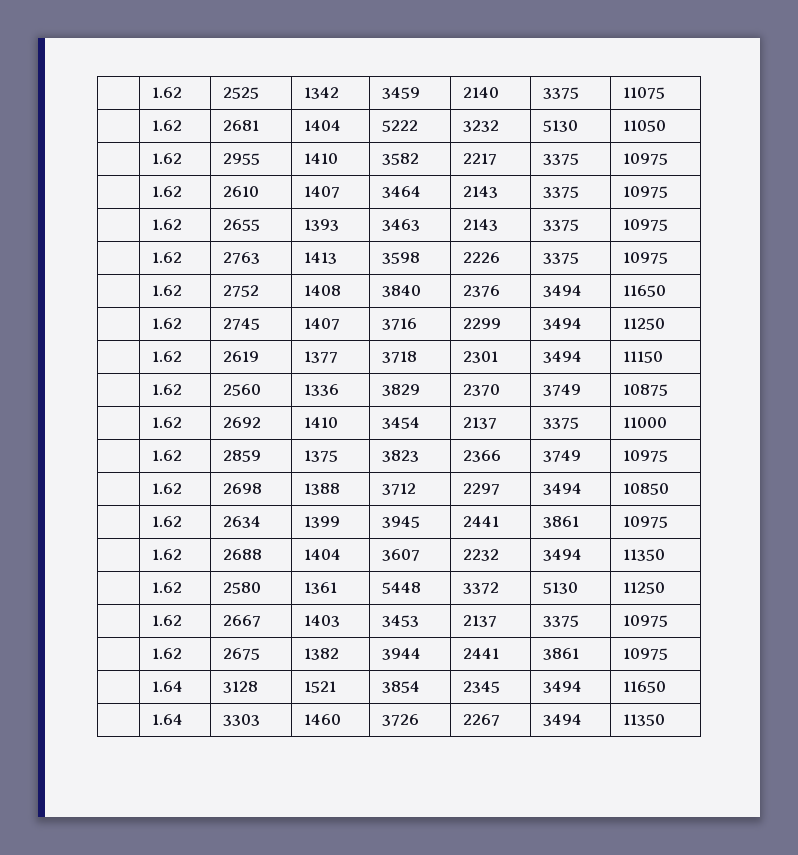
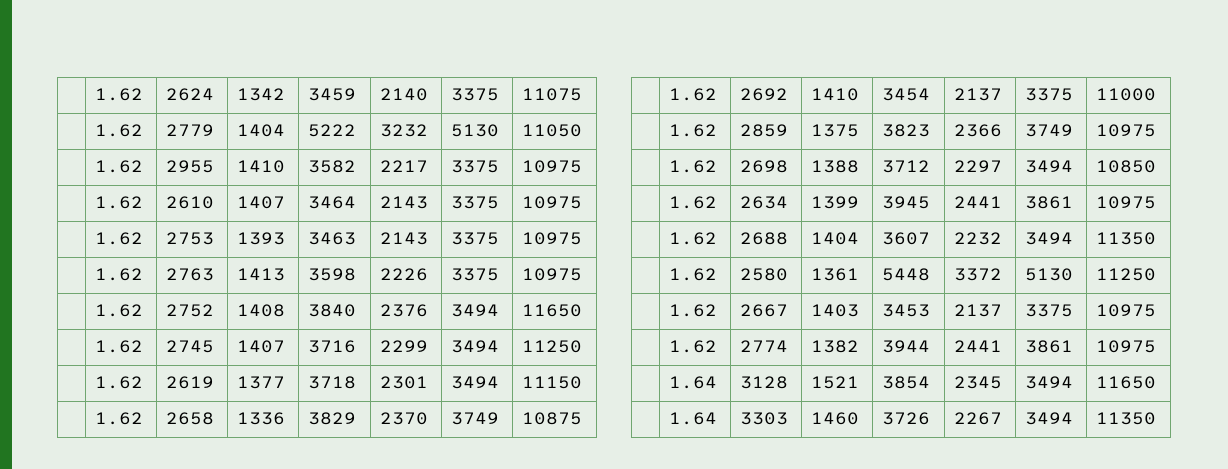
- | 1.62 | 2525 | 1342 | 3459 | 2140 | 3375 | 11075
+ | 1.62 | 2624 | 1342 | 3459 | 2140 | 3375 | 11075
- | 1.62 | 2681 | 1404 | 5222 | 3232 | 5130 | 11050
+ | 1.62 | 2779 | 1404 | 5222 | 3232 | 5130 | 11050
- | 1.62 | 2655 | 1393 | 3463 | 2143 | 3375 | 10975
+ | 1.62 | 2753 | 1393 | 3463 | 2143 | 3375 | 10975
- | 1.62 | 2560 | 1336 | 3829 | 2370 | 3749 | 10875
+ | 1.62 | 2658 | 1336 | 3829 | 2370 | 3749 | 10875
- | 1.62 | 2675 | 1382 | 3944 | 2441 | 3861 | 10975
+ | 1.62 | 2774 | 1382 | 3944 | 2441 | 3861 | 10975

